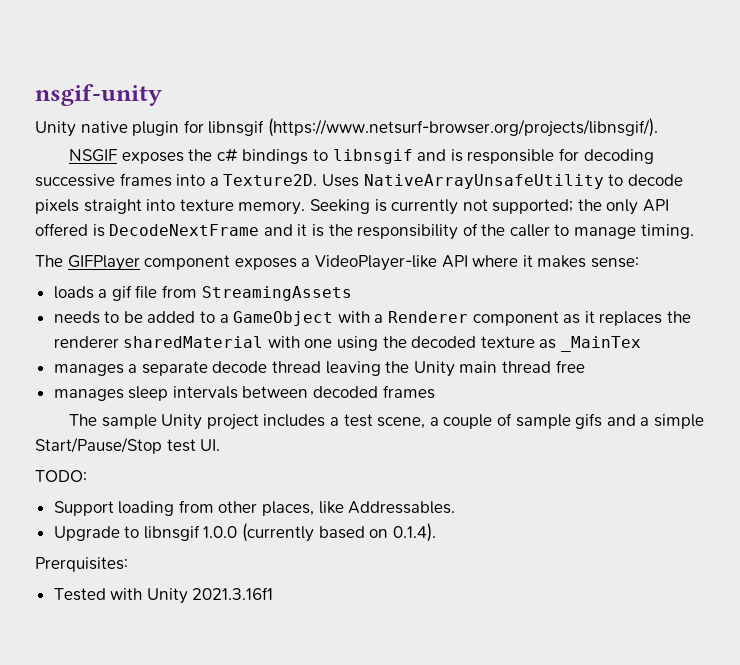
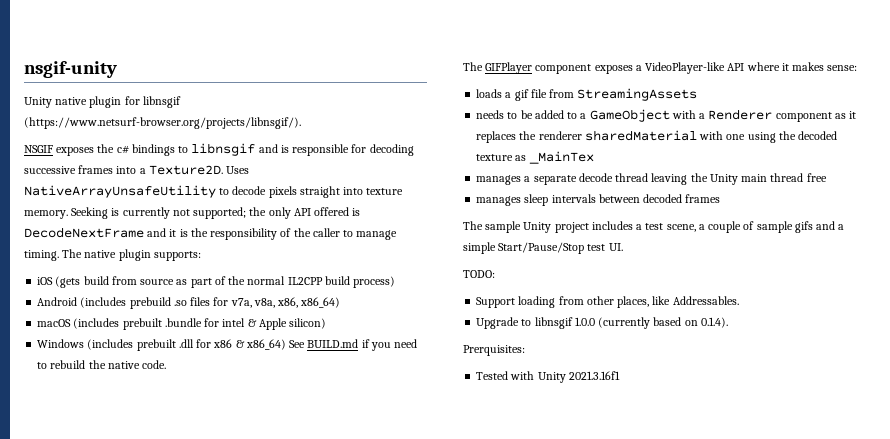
+ The native plugin supports:
+ iOS (gets build from source as part of the normal IL2CPP build process)
+ Android (includes prebuild .so files for v7a, v8a, x86, x86_64)
+ macOS (includes prebuilt .bundle for intel & Apple silicon)
+ Windows (includes prebuilt .dll for x86 & x86_64) See BUILD.md if you need to rebuild the native code.

